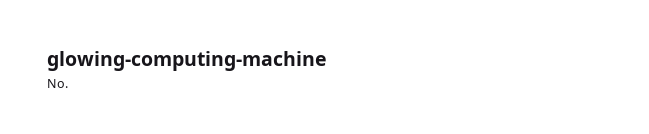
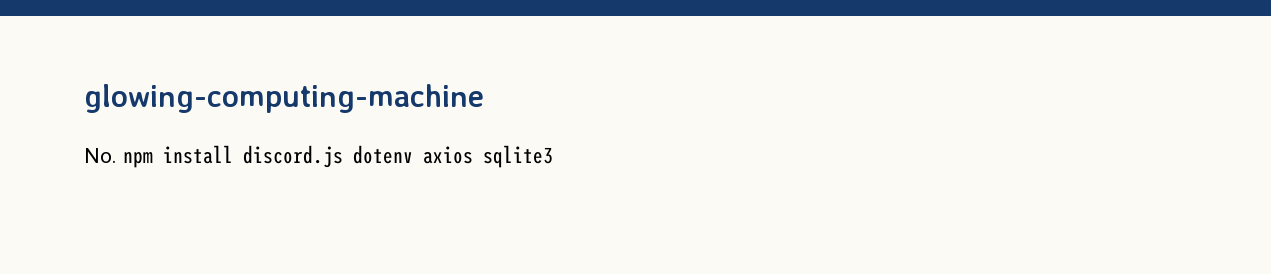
- No.
+ No. npm install discord.js dotenv axios sqlite3

